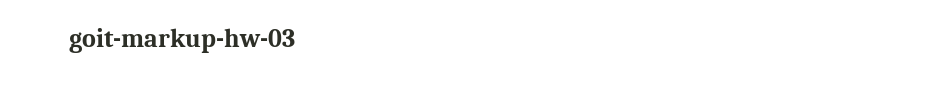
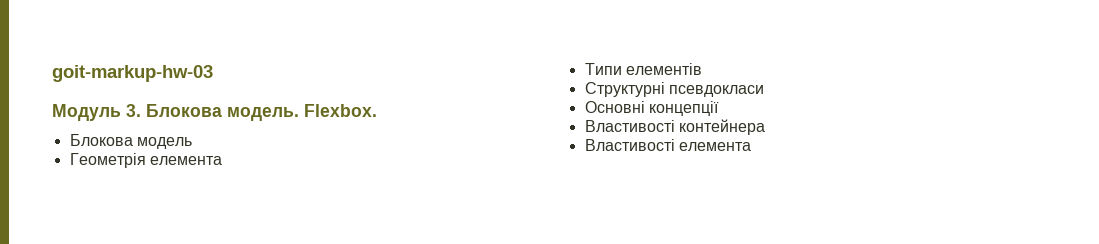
+ Модуль 3. Блокова модель. Flexbox.
+ Блокова модель
+ Геометрія елемента
+ Типи елементів
+ Структурні псевдокласи
+ Основні концепції
+ Властивості контейнера
+ Властивості елемента

